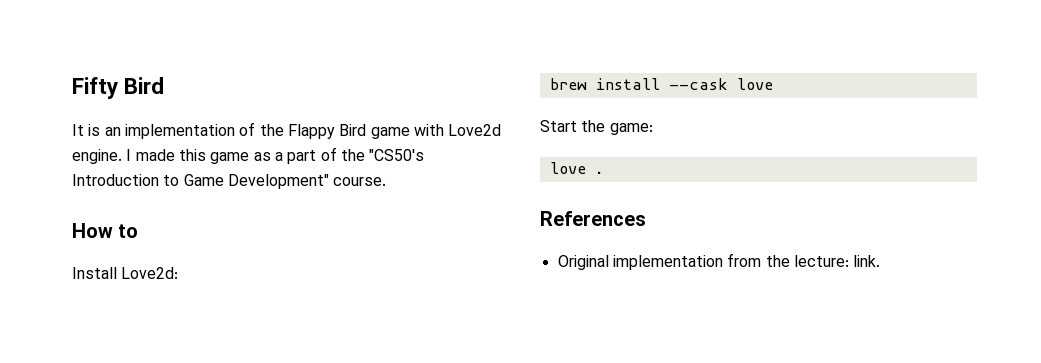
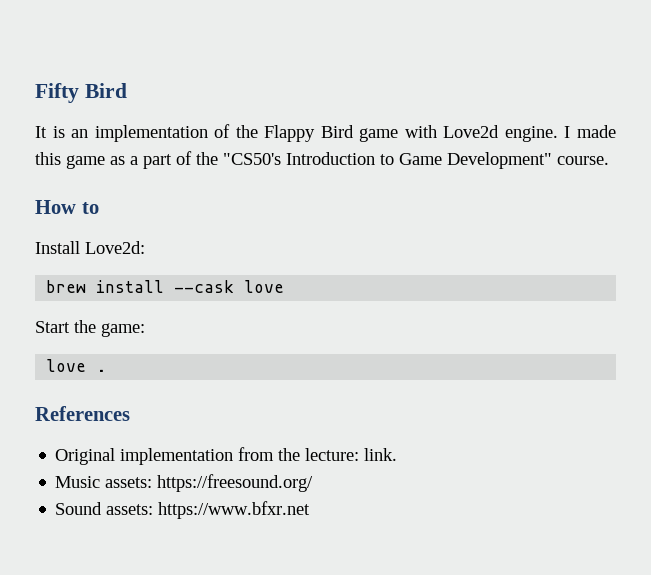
+ Music assets: https://freesound.org/
+ Sound assets: https://www.bfxr.net

